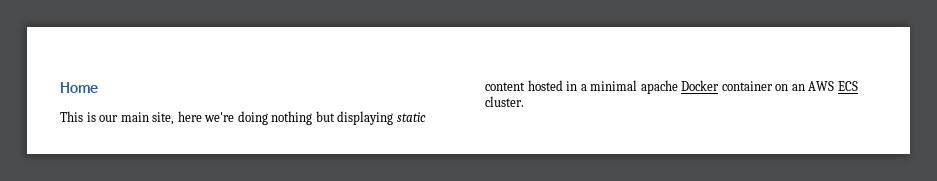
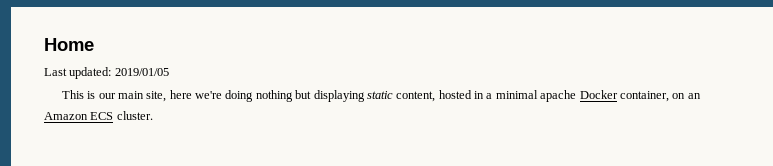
+ Last updated: 2019/01/05
- This is our main site, here we're doing nothing but displaying static content hosted in a minimal apache Docker container on an AWS ECS cluster.
+ This is our main site, here we're doing nothing but displaying static content, hosted in a minimal apache Docker container, on an Amazon ECS cluster.

